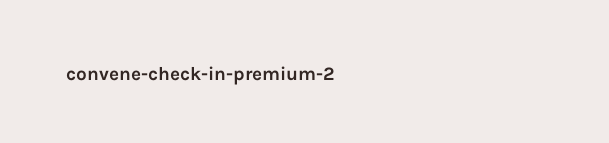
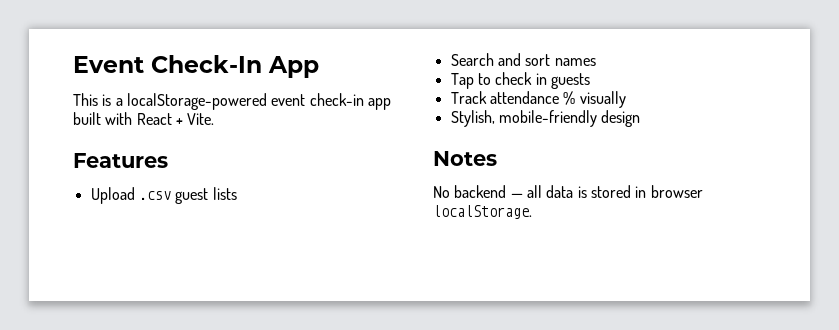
- convene-check-in-premium-2
+ Event Check-In App
+ This is a localStorage-powered event check-in app built with React + Vite.
+ Features
+ Upload .csv guest lists
+ Search and sort names
+ Tap to check in guests
+ Track attendance % visually
+ Stylish, mobile-friendly design
+ Notes
+ No backend — all data is stored in browser localStorage.

